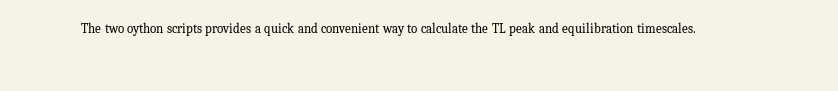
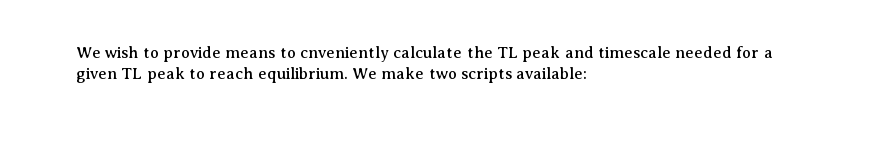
- The two oython scripts provides a quick and convenient way to calculate the TL peak and equilibration timescales.
+ We wish to provide means to cnveniently calculate the TL peak and timescale needed for a given TL peak to reach equilibrium. We make two scripts available:

